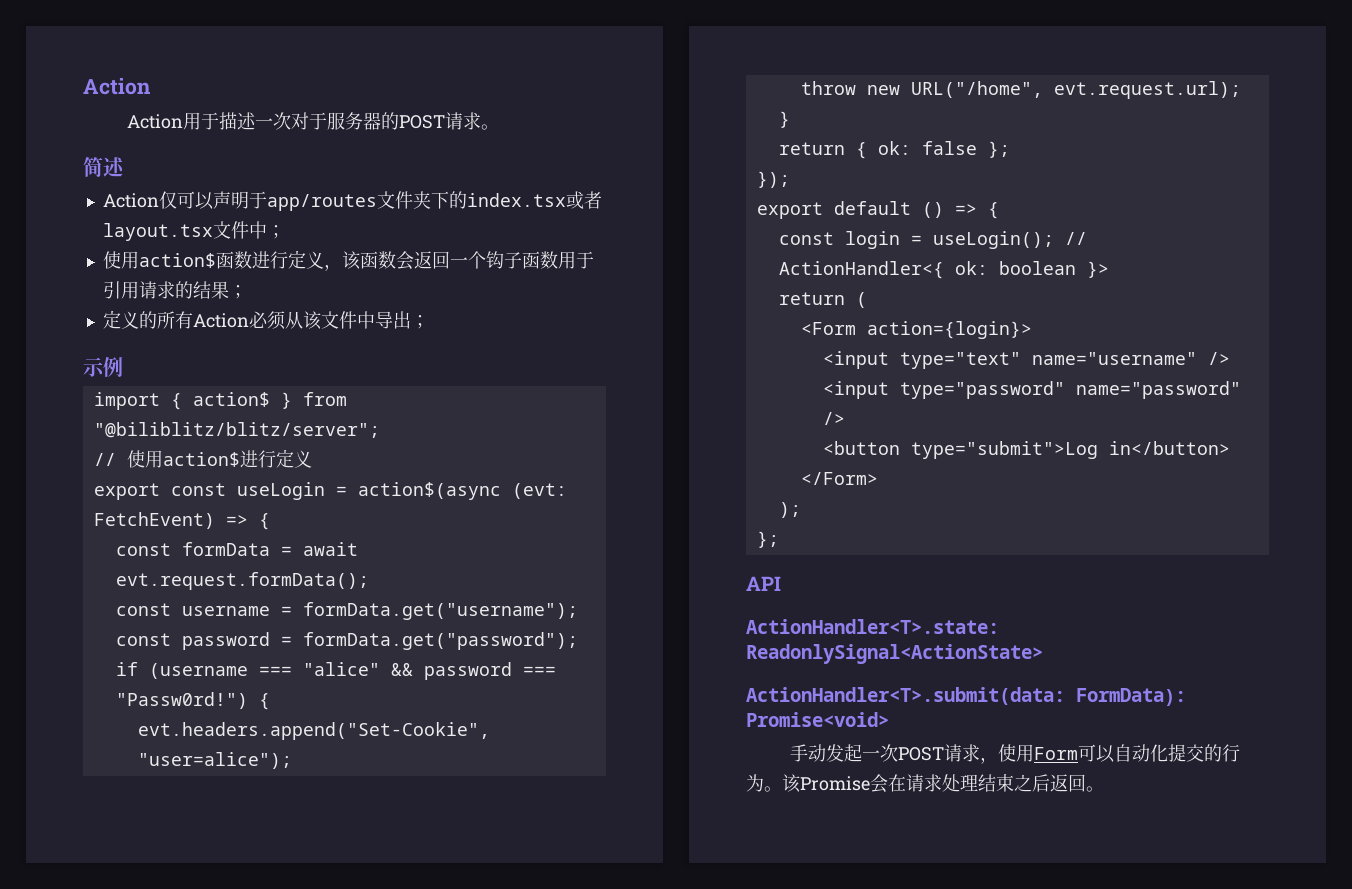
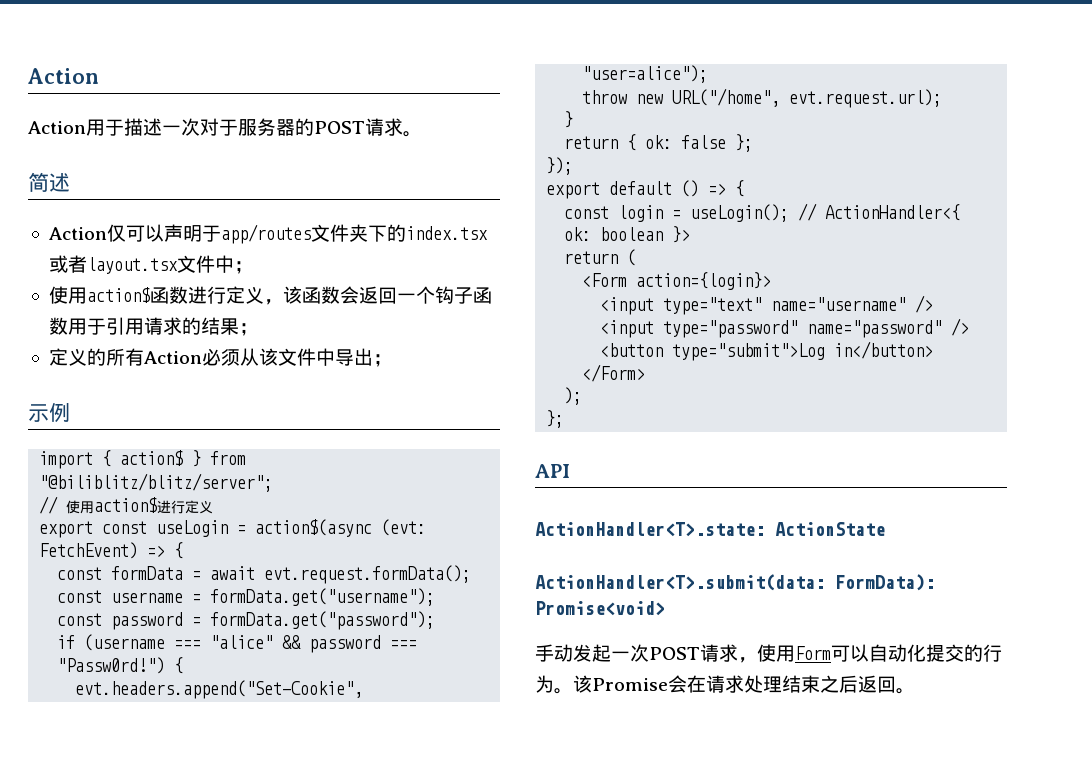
- ActionHandler<T>.state: ReadonlySignal<ActionState>
+ ActionHandler<T>.state: ActionState

